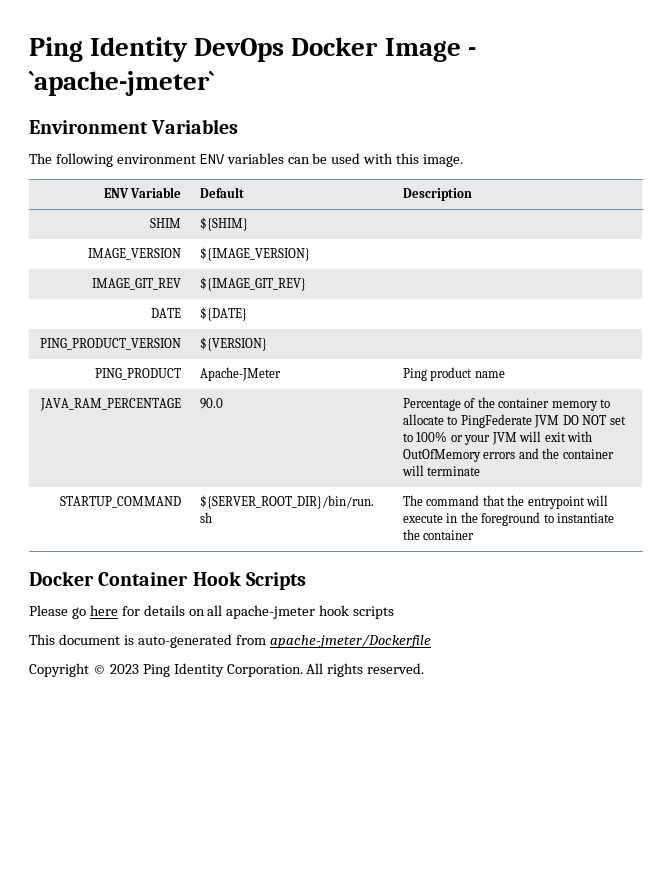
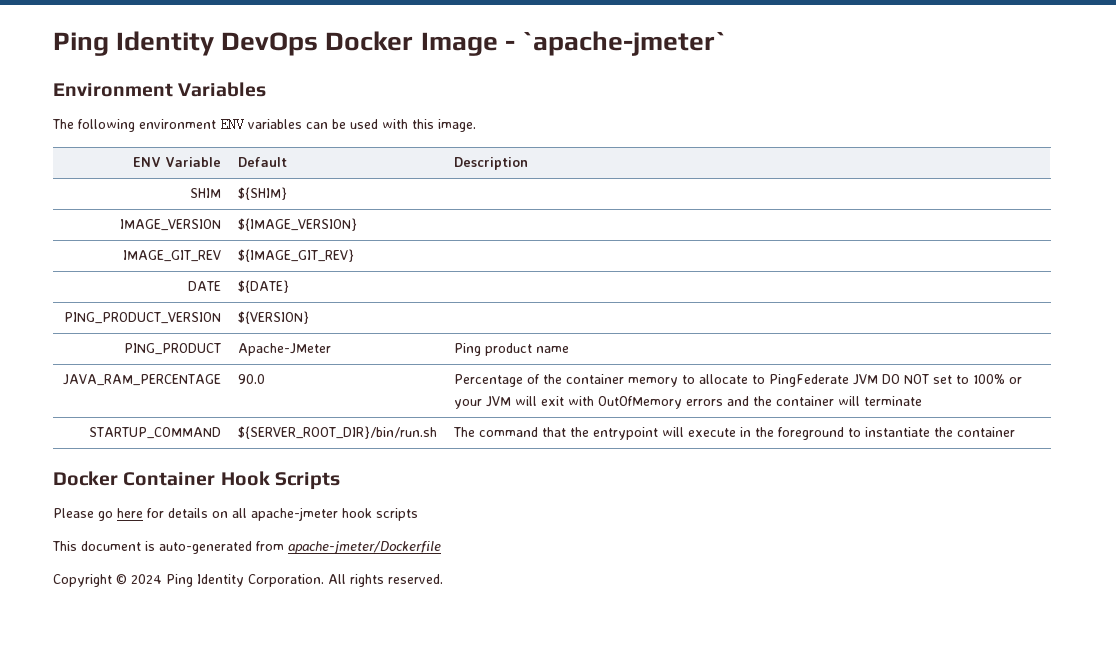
- Copyright © 2023 Ping Identity Corporation.
+ Copyright © 2024 Ping Identity Corporation.

